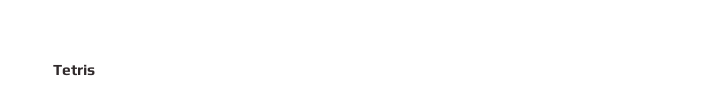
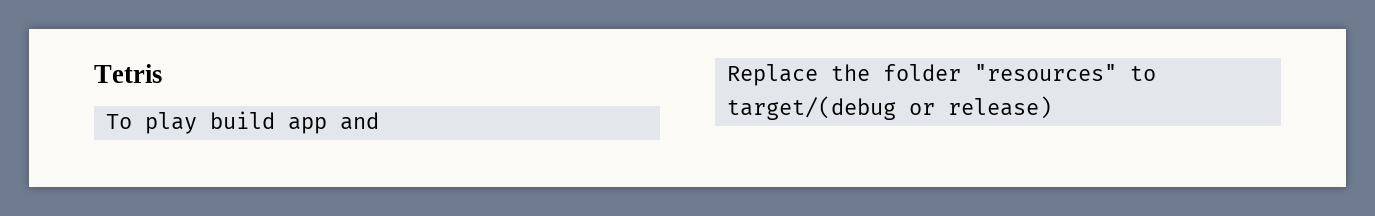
+ To play build app and
+ Replace the folder "resources" to target/(debug or release)

